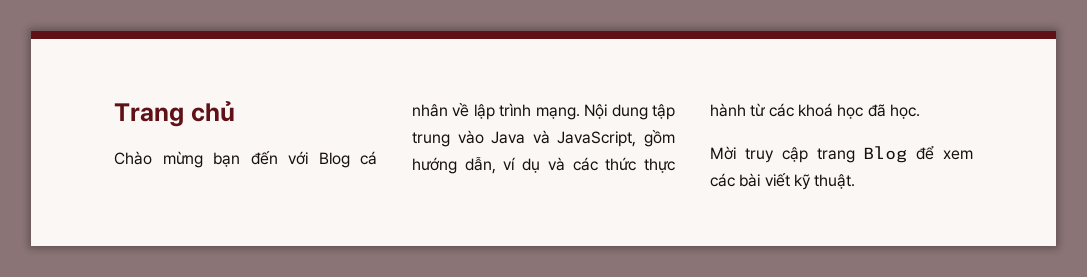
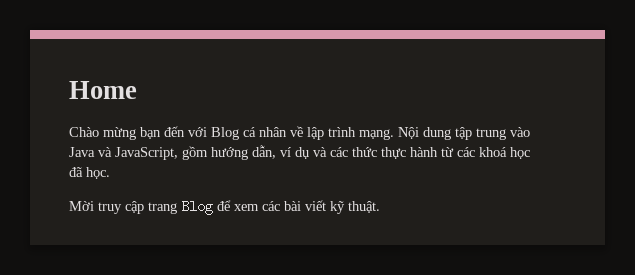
- Trang chủ
+ Home

